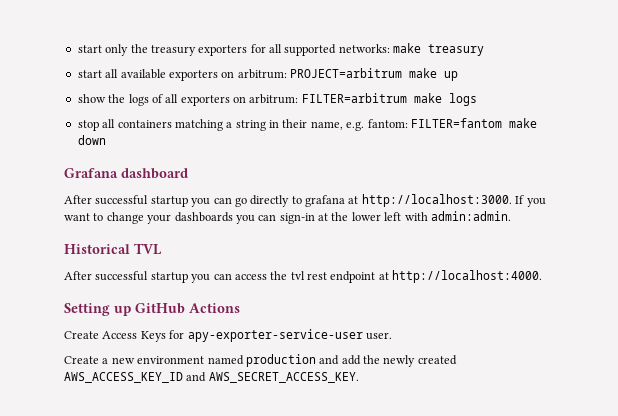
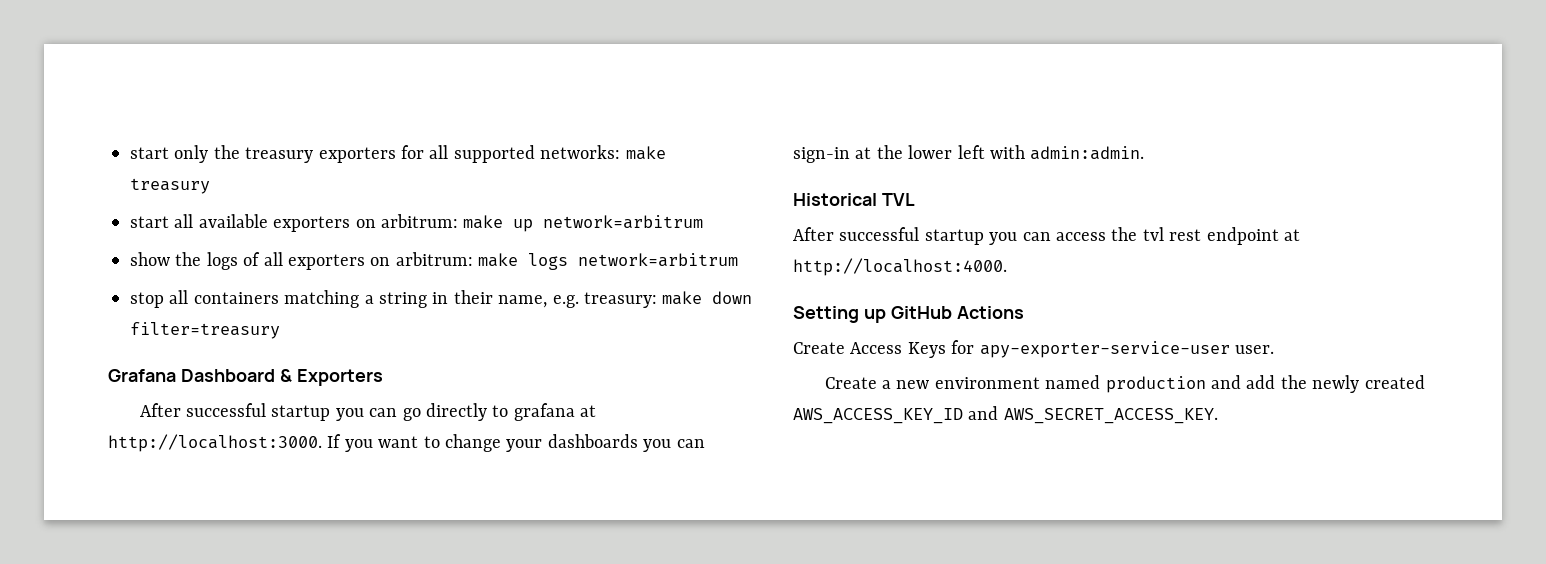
- start all available exporters on arbitrum: PROJECT=arbitrum make up
+ start all available exporters on arbitrum: make up network=arbitrum
- show the logs of all exporters on arbitrum: FILTER=arbitrum make logs
+ show the logs of all exporters on arbitrum: make logs network=arbitrum
- stop all containers matching a string in their name, e.g. fantom: FILTER=fantom make down
+ stop all containers matching a string in their name, e.g. treasury: make down filter=treasury
- Grafana dashboard
+ Grafana Dashboard & Exporters

